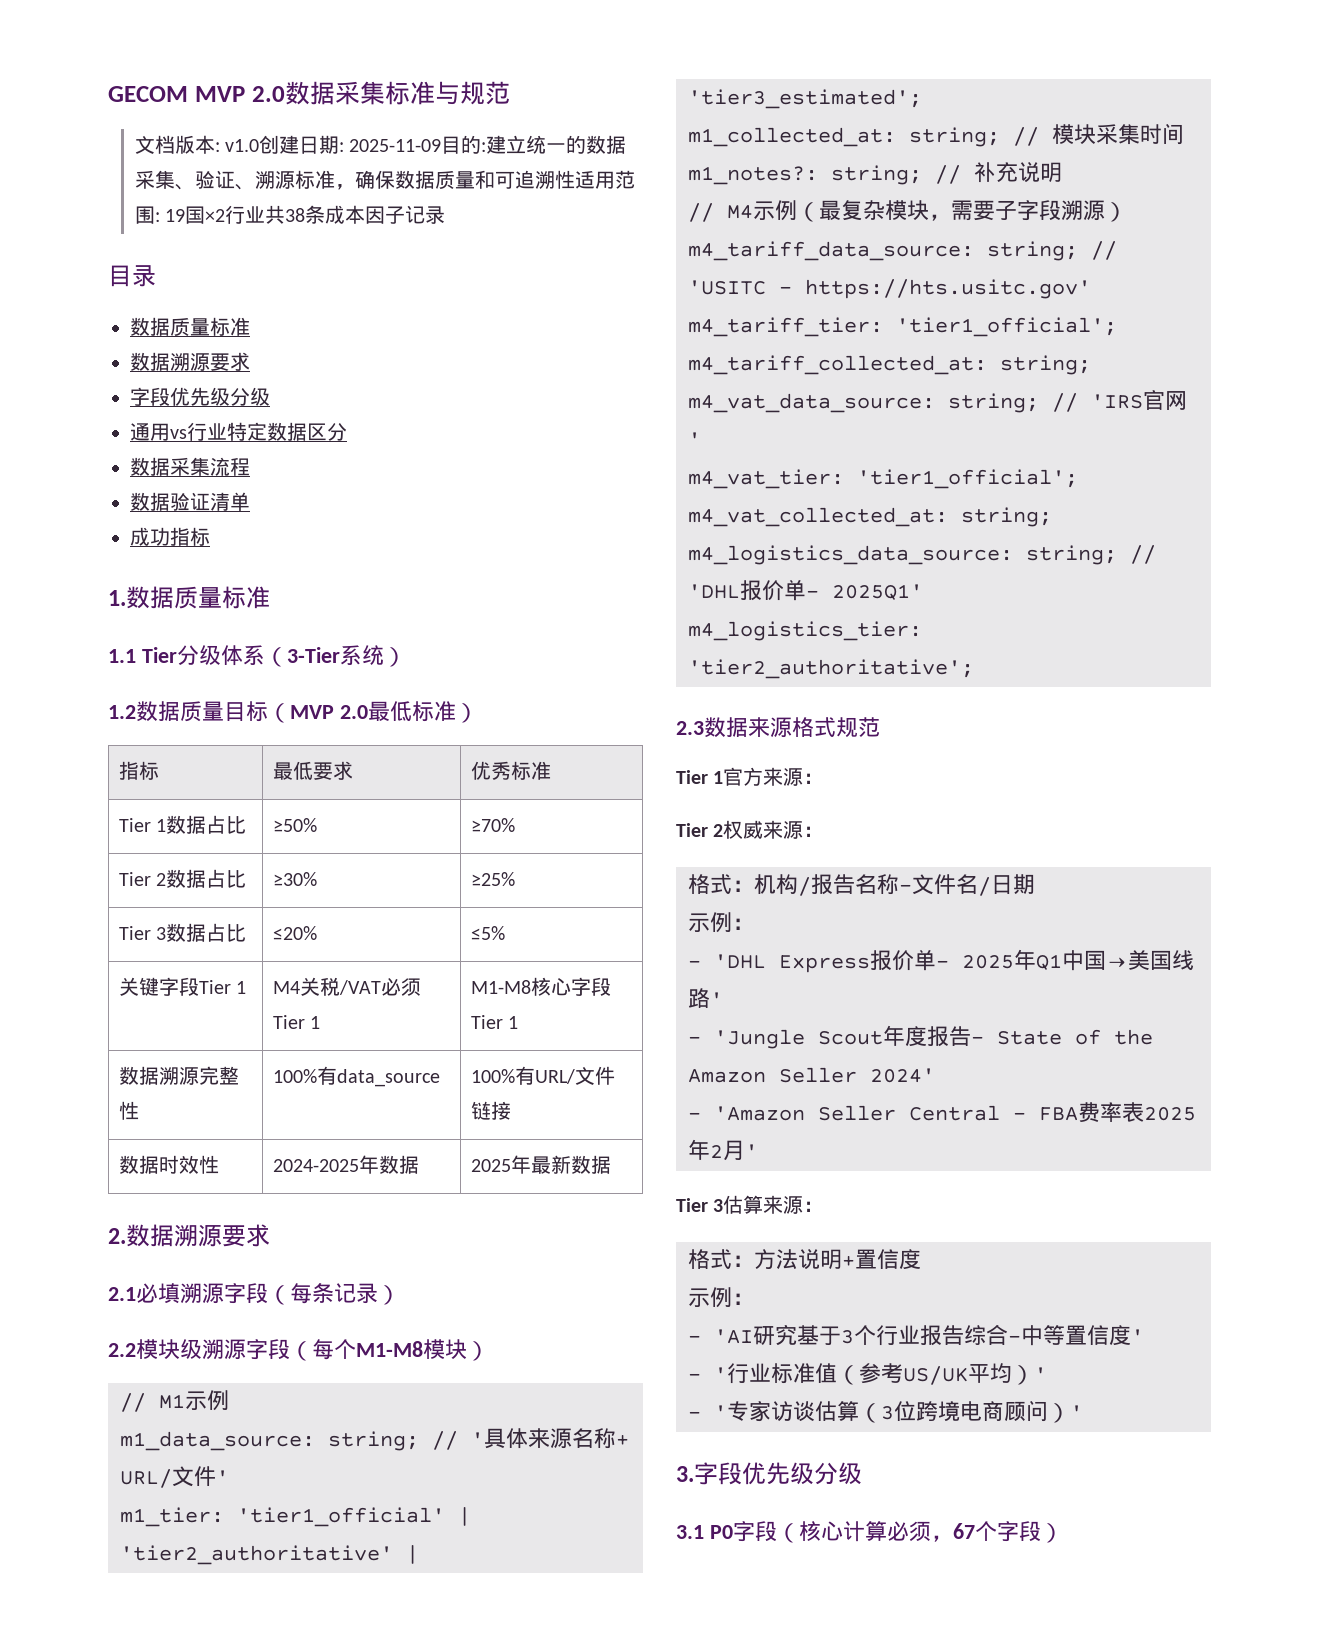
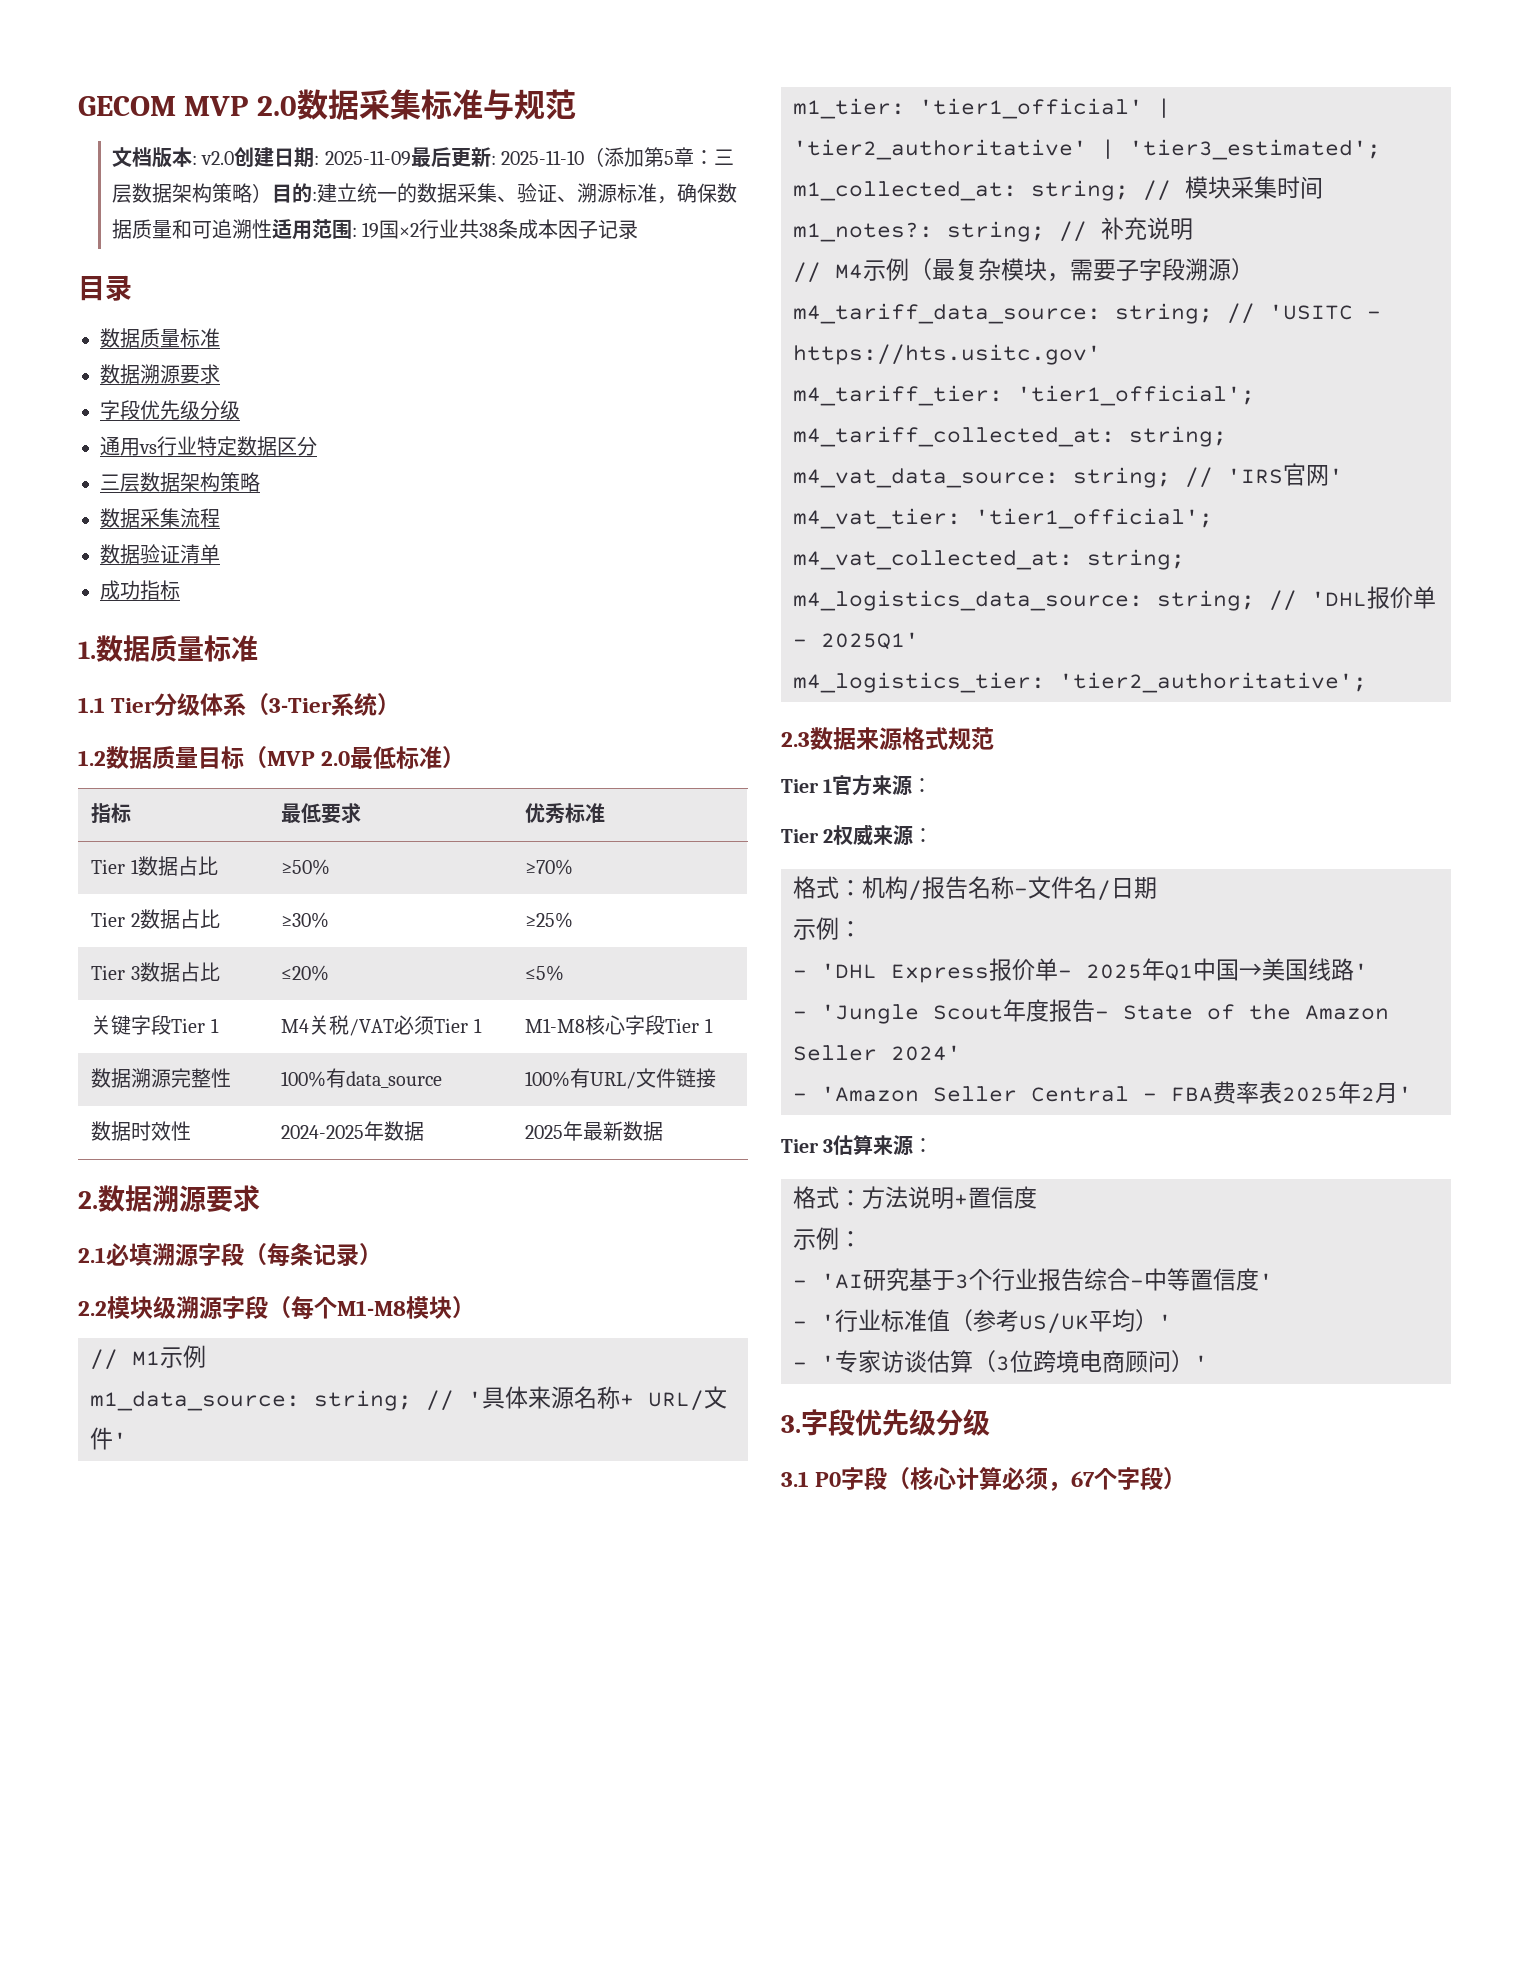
- 文档版本: v1.0创建日期: 2025-11-09目的:建立统一的数据采集、验证、溯源标准，确保数据质量和可追溯性适用范围: 19国×2行业共38条成本因子记录
+ 文档版本: v2.0创建日期: 2025-11-09最后更新: 2025-11-10（添加第5章：三层数据架构策略）目的:建立统一的数据采集、验证、溯源标准，确保数据质量和可追溯性适用范围: 19国×2行业共38条成本因子记录
  通用vs行业特定数据区分
+ 三层数据架构策略

